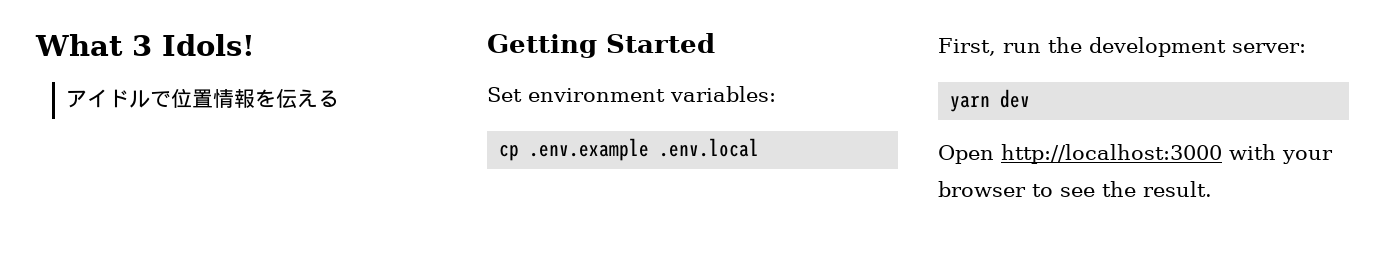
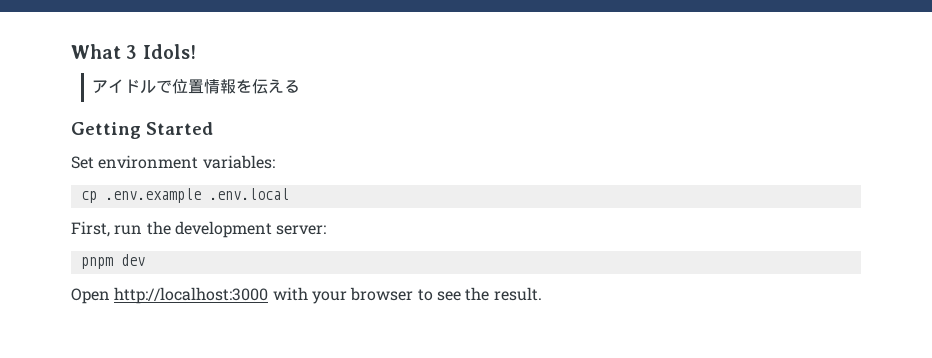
- yarn dev
+ pnpm dev

